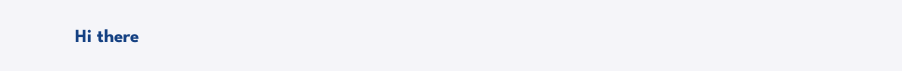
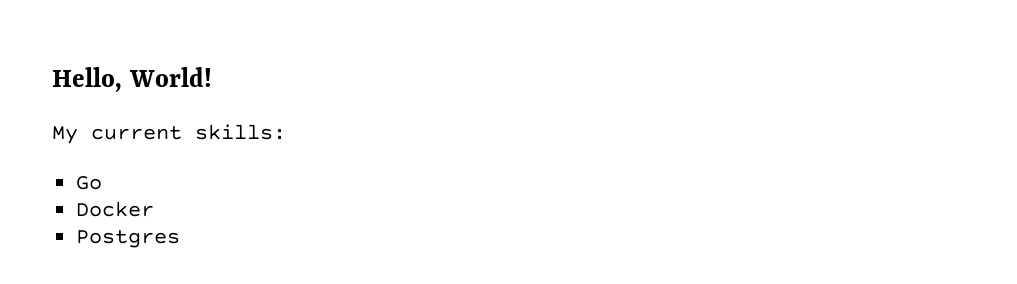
- Hi there
+ Hello, World!
+ My current skills:
+ Go
+ Docker
+ Postgres

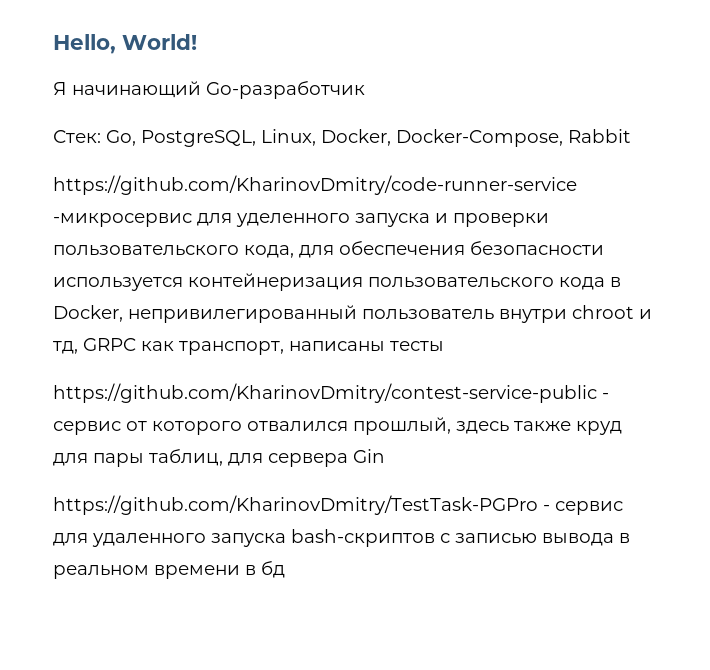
- My current skills:
- Go
- Docker
- Postgres
+ Я начинающий Go-разработчик
+ Стек: Go, PostgreSQL, Linux, Docker, Docker-Compose, Rabbit
+ https://github.com/KharinovDmitry/code-runner-service -микросервис для уделенного запуска и проверки пользовательского кода, для обеспечения безопасности используется контейнеризация пользовательского кода в Docker, непривилегированный пользователь внутри chroot и тд, GRPC как транспорт, написаны тесты
+ https://github.com/KharinovDmitry/contest-service-public - сервис от которого отвалился прошлый, здесь также круд для пары таблиц, для сервера Gin
+ https://github.com/KharinovDmitry/TestTask-PGPro - сервис для удаленного запуска bash-скриптов с записью вывода в реальном времени в бд

